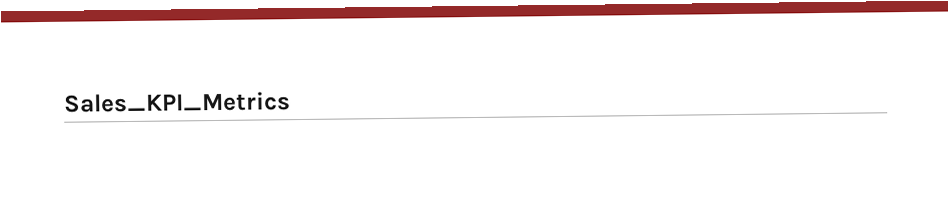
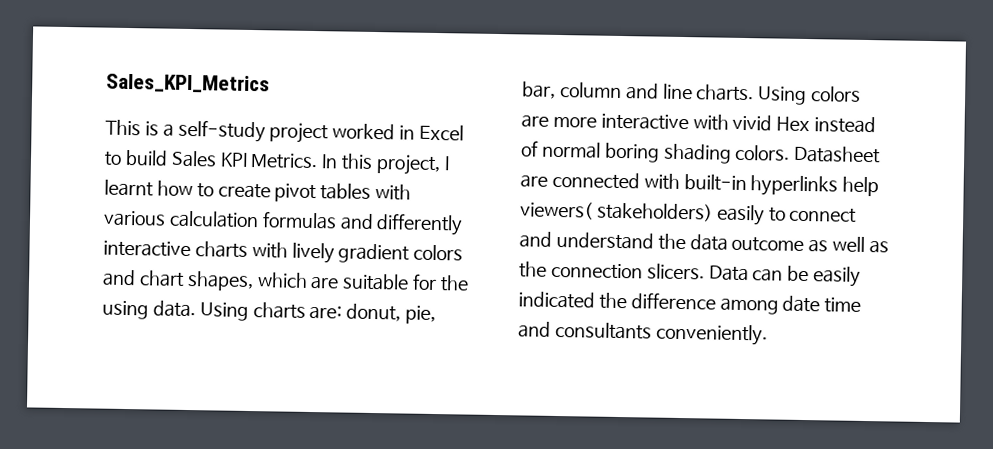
+ This is a self-study project worked in Excel to build Sales KPI Metrics. In this project, I learnt how to create pivot tables with various calculation formulas and differently interactive charts with lively gradient colors and chart shapes, which are suitable for the using data. Using charts are: donut, pie, bar, column and line charts. Using colors are more interactive with vivid Hex instead of normal boring shading colors. Datasheet are connected with built-in hyperlinks help viewers( stakeholders) easily to connect and understand the data outcome as well as the connection slicers. Data can be easily indicated the difference among date time and consultants conveniently.

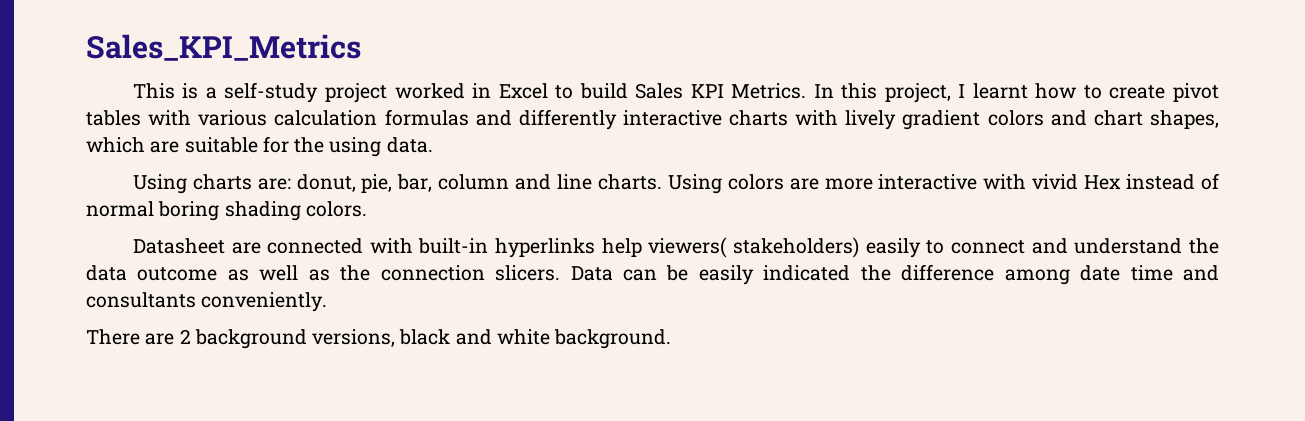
- In this project, I learnt how to create pivot tables with various calculation formulas and differently interactive charts with lively gradient colors and chart shapes, which are suitable for the using data. Using charts are: donut, pie, bar, column and line charts.
+ In this project, I learnt how to create pivot tables with various calculation formulas and differently interactive charts with lively gradient colors and chart shapes, which are suitable for the using data.
+ Using charts are: donut, pie, bar, column and line charts.
- Using colors are more interactive with vivid Hex instead of normal boring shading colors. Datasheet are connected with built-in hyperlinks help viewers( stakeholders) easily to connect and understand the data outcome as well as the connection slicers.
+ Using colors are more interactive with vivid Hex instead of normal boring shading colors.
+ Datasheet are connected with built-in hyperlinks help viewers( stakeholders) easily to connect and understand the data outcome as well as the connection slicers.
+ There are 2 background versions, black and white background.

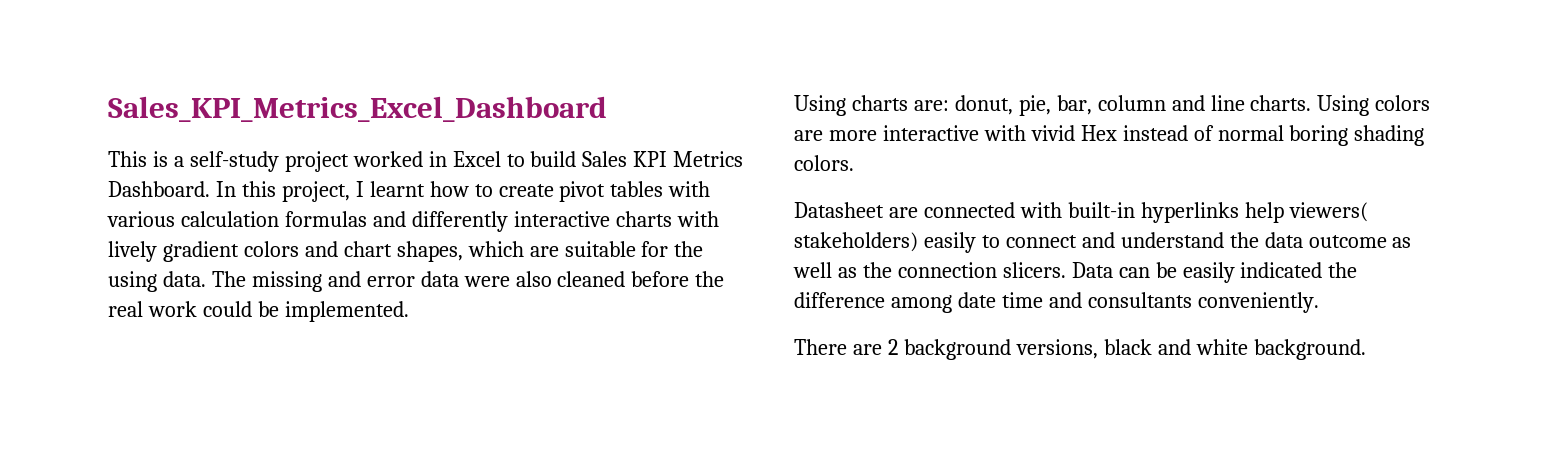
- Sales_KPI_Metrics
+ Sales_KPI_Metrics_Excel_Dashboard
- This is a self-study project worked in Excel to build Sales KPI Metrics.
+ This is a self-study project worked in Excel to build Sales KPI Metrics Dashboard.
+ The missing and error data were also cleaned before the real work could be implemented.

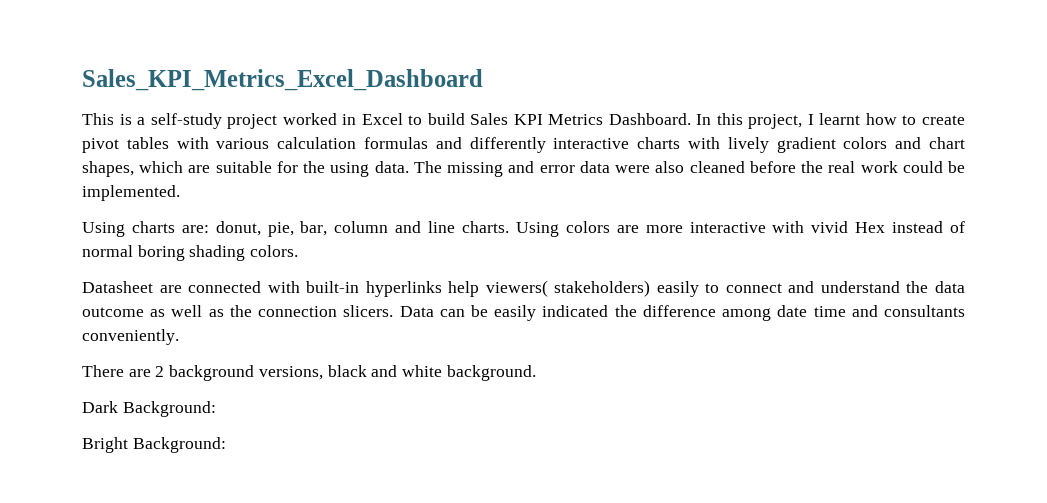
+ Dark Background:
+ Bright Background:

